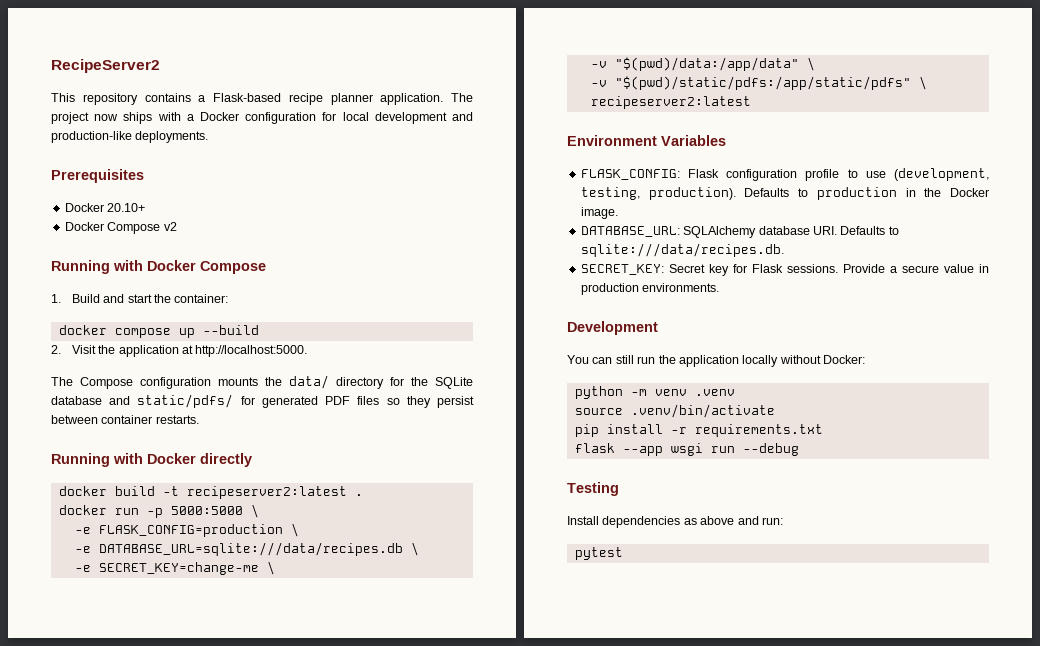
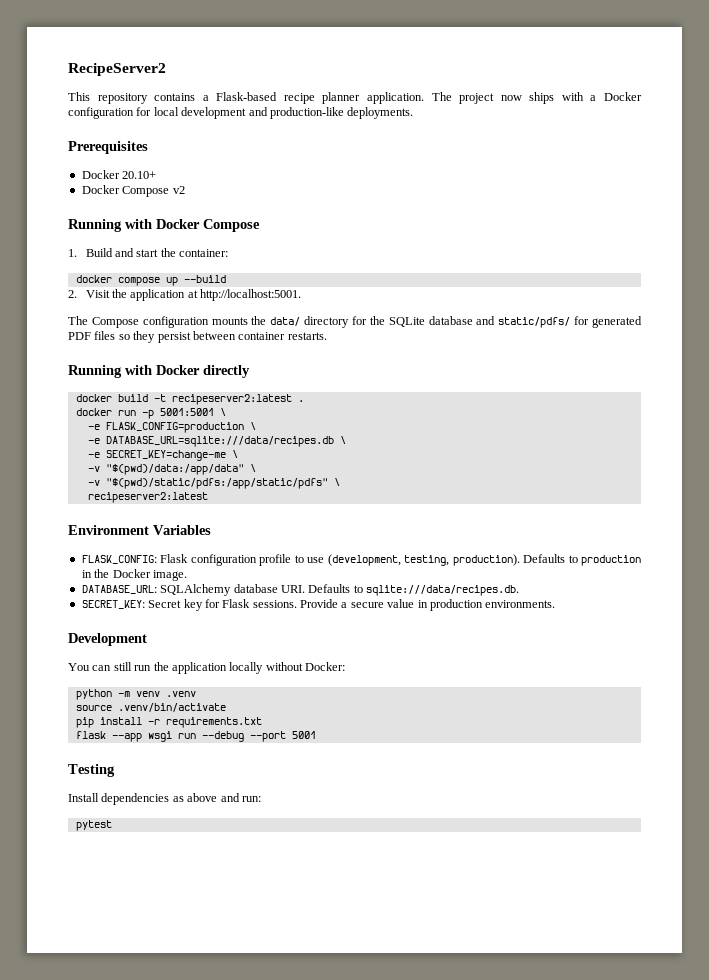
- 2. Visit the application at http://localhost:5000.
+ 2. Visit the application at http://localhost:5001.
- docker run -p 5000:5000 \
+ docker run -p 5001:5001 \
- flask --app wsgi run --debug
+ flask --app wsgi run --debug --port 5001

